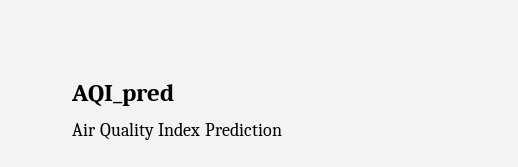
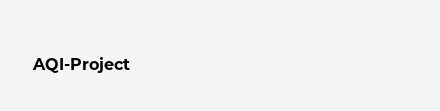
- AQI_pred
- Air Quality Index Prediction
+ AQI-Project

